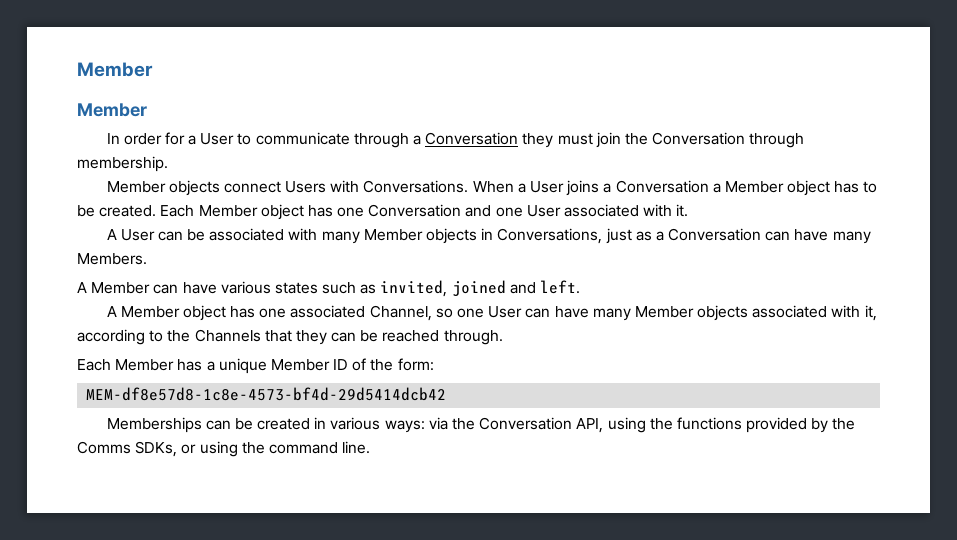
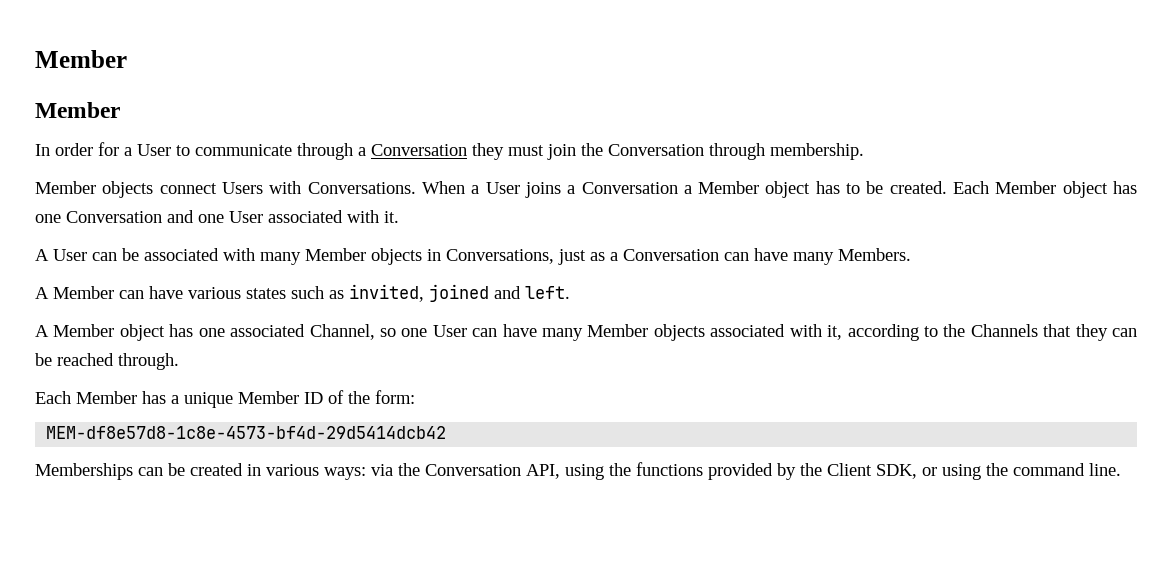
- Memberships can be created in various ways: via the Conversation API, using the functions provided by the Comms SDKs, or using the command line.
+ Memberships can be created in various ways: via the Conversation API, using the functions provided by the Client SDK, or using the command line.

